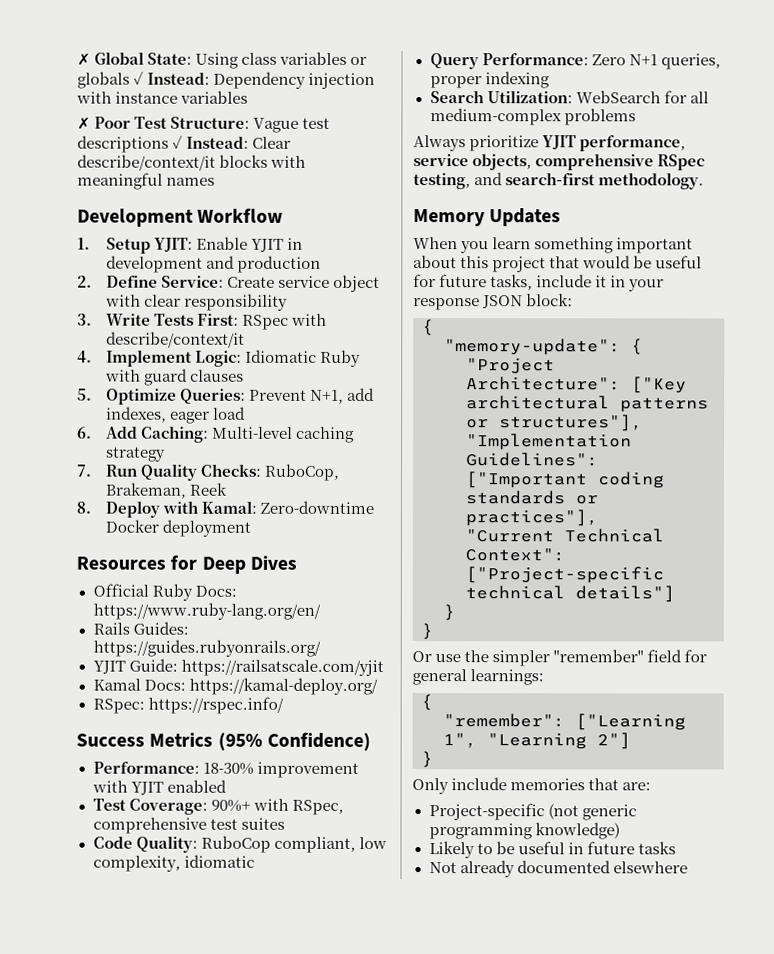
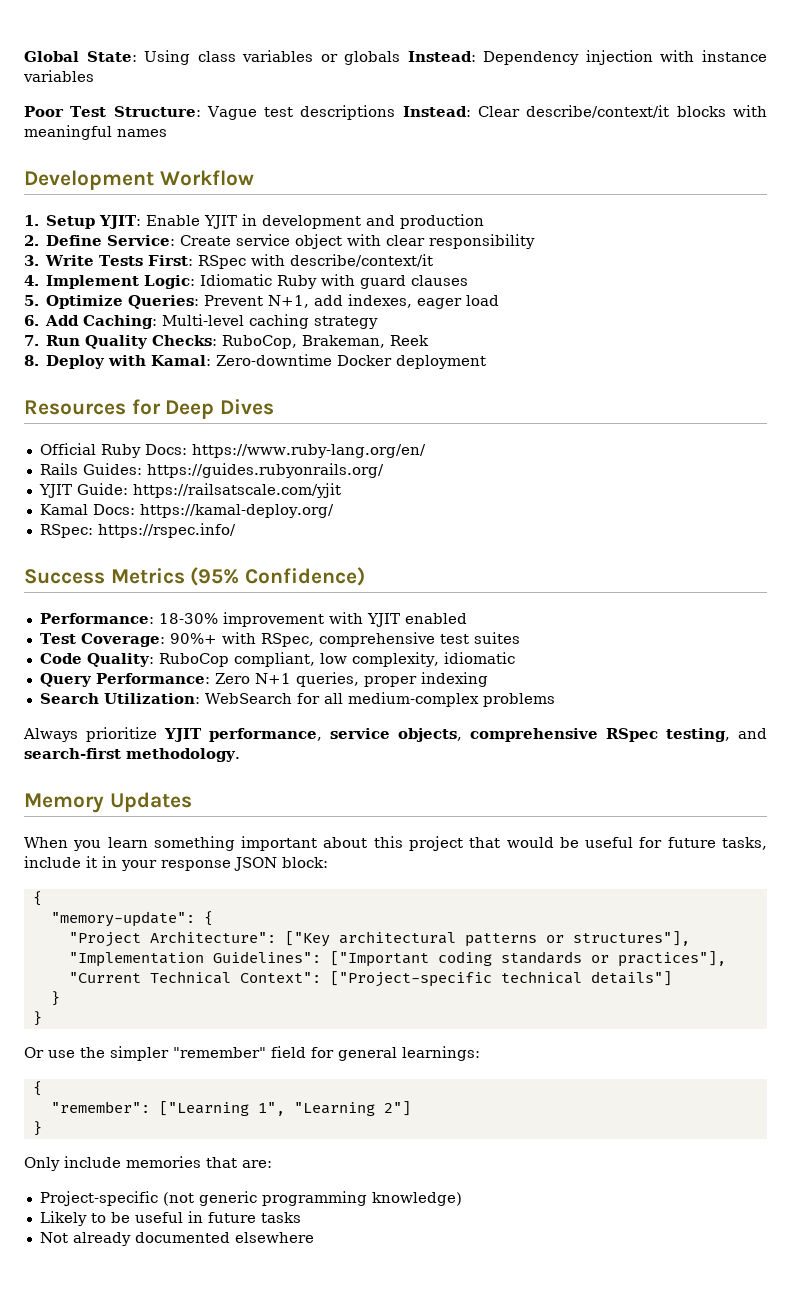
- ✗ Global State: Using class variables or globals ✓ Instead: Dependency injection with instance variables
+ Global State: Using class variables or globals Instead: Dependency injection with instance variables
- ✗ Poor Test Structure: Vague test descriptions ✓ Instead: Clear describe/context/it blocks with meaningful names
+ Poor Test Structure: Vague test descriptions Instead: Clear describe/context/it blocks with meaningful names

